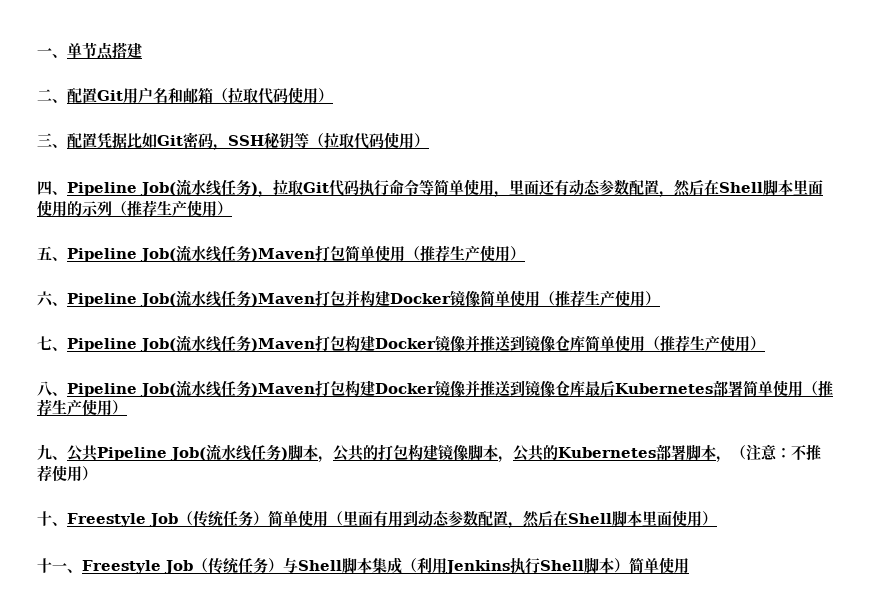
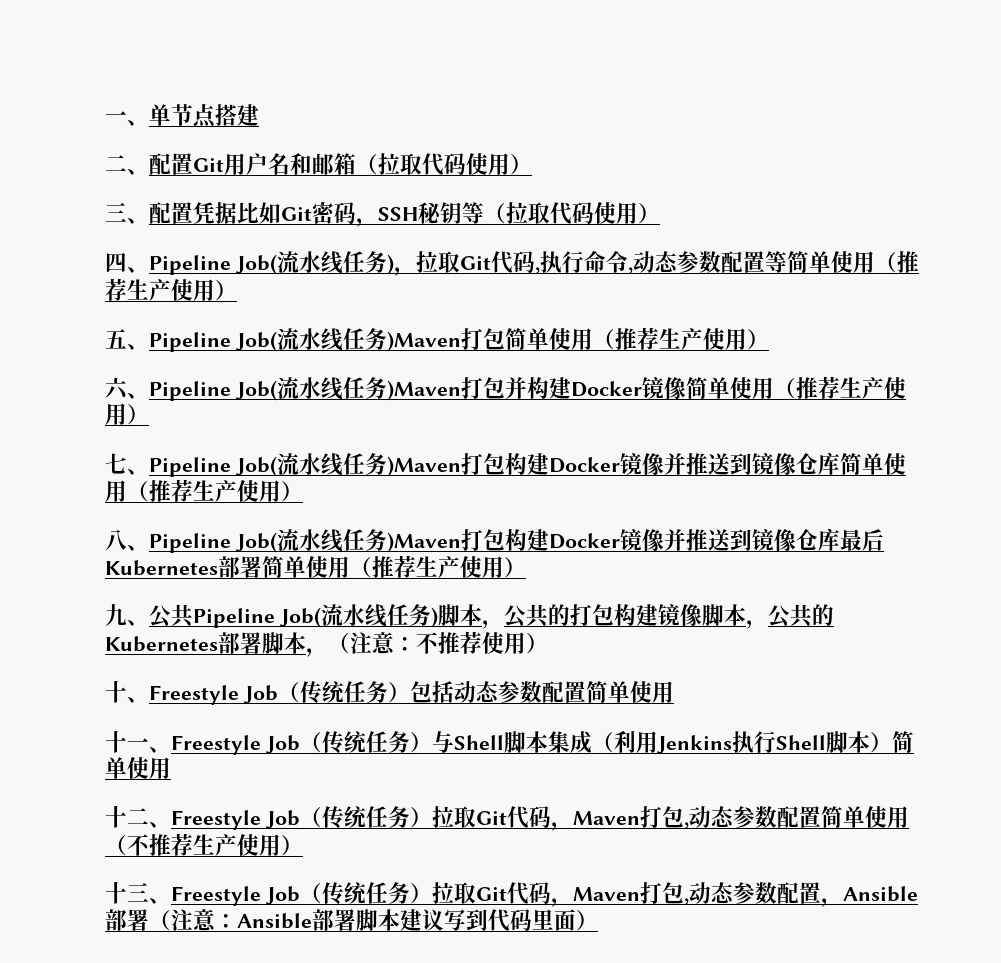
- 四、Pipeline Job(流水线任务)，拉取Git代码执行命令等简单使用，里面还有动态参数配置，然后在Shell脚本里面使用的示列（推荐生产使用）
+ 四、Pipeline Job(流水线任务)，拉取Git代码,执行命令,动态参数配置等简单使用（推荐生产使用）
- 十、Freestyle Job（传统任务）简单使用（里面有用到动态参数配置，然后在Shell脚本里面使用）
+ 十、Freestyle Job（传统任务）包括动态参数配置简单使用
+ 十二、Freestyle Job（传统任务）拉取Git代码，Maven打包,动态参数配置简单使用（不推荐生产使用）
+ 十三、Freestyle Job（传统任务）拉取Git代码，Maven打包,动态参数配置，Ansible部署（注意：Ansible部署脚本建议写到代码里面）

